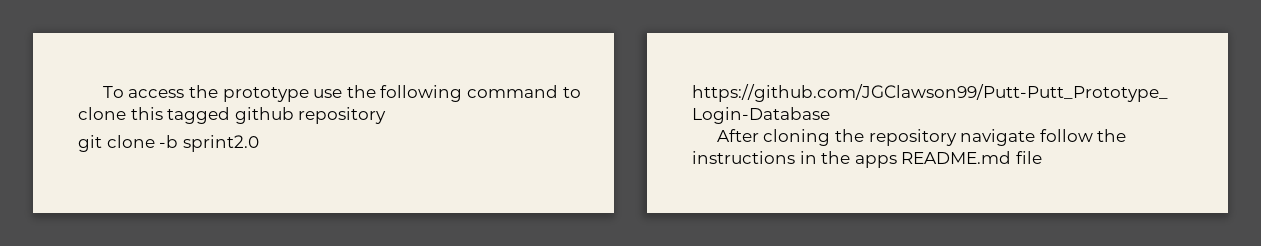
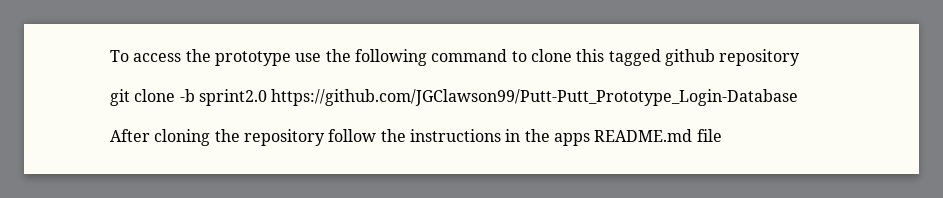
- After cloning the repository navigate follow the instructions in the apps README.md file
+ After cloning the repository follow the instructions in the apps README.md file

